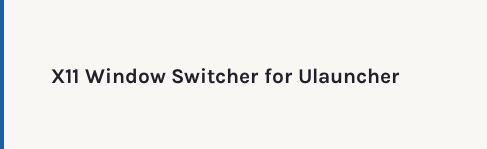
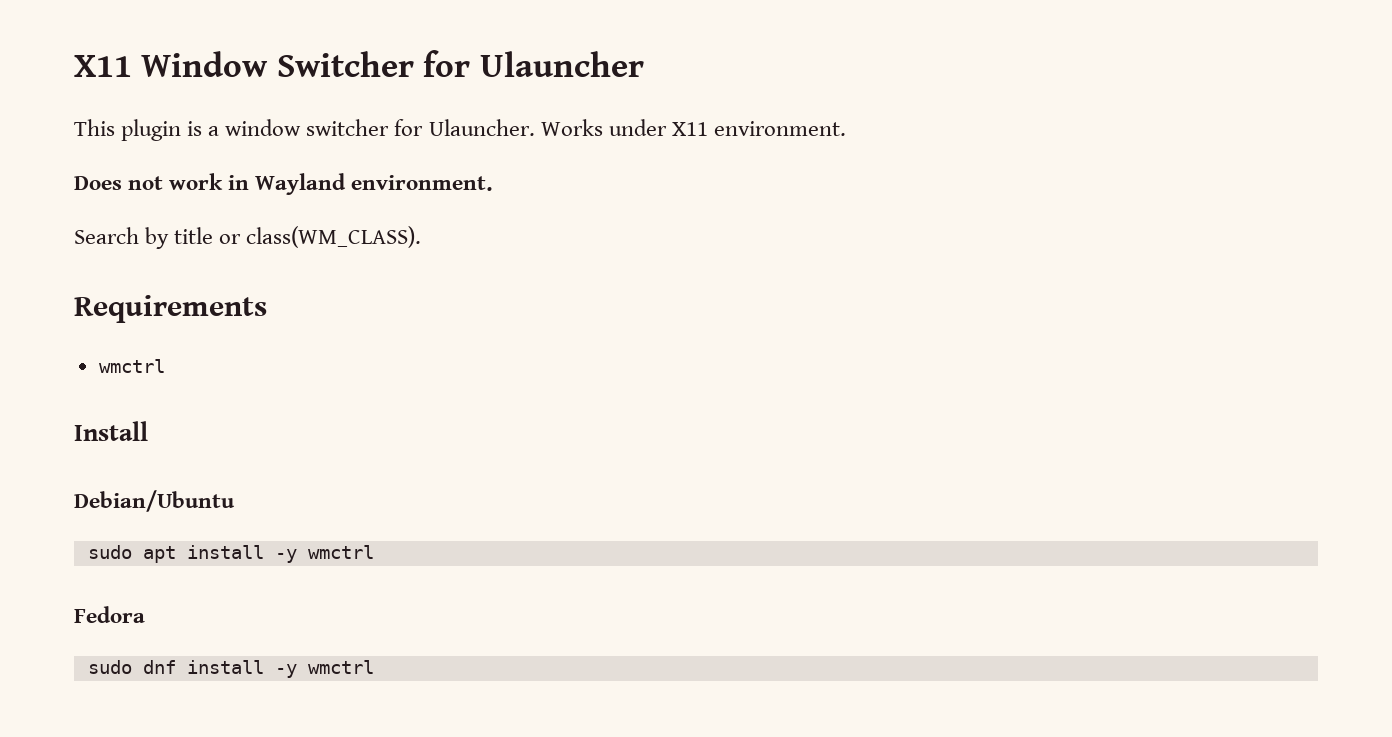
+ This plugin is a window switcher for Ulauncher. Works under X11 environment.
+ Does not work in Wayland environment.
+ Search by title or class(WM_CLASS).
+ Requirements
+ wmctrl
+ Install
+ Debian/Ubuntu
+ sudo apt install -y wmctrl
+ Fedora
+ sudo dnf install -y wmctrl

